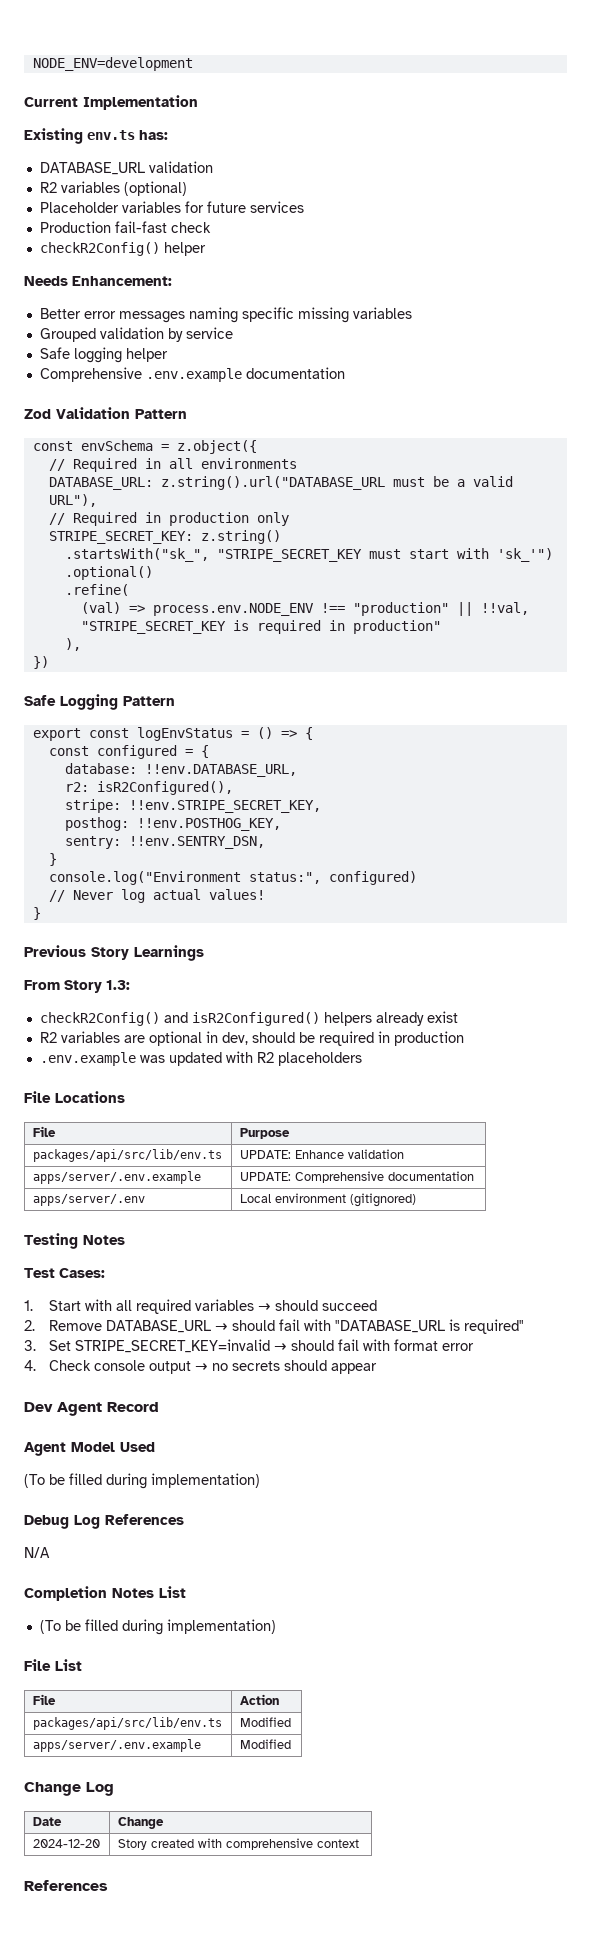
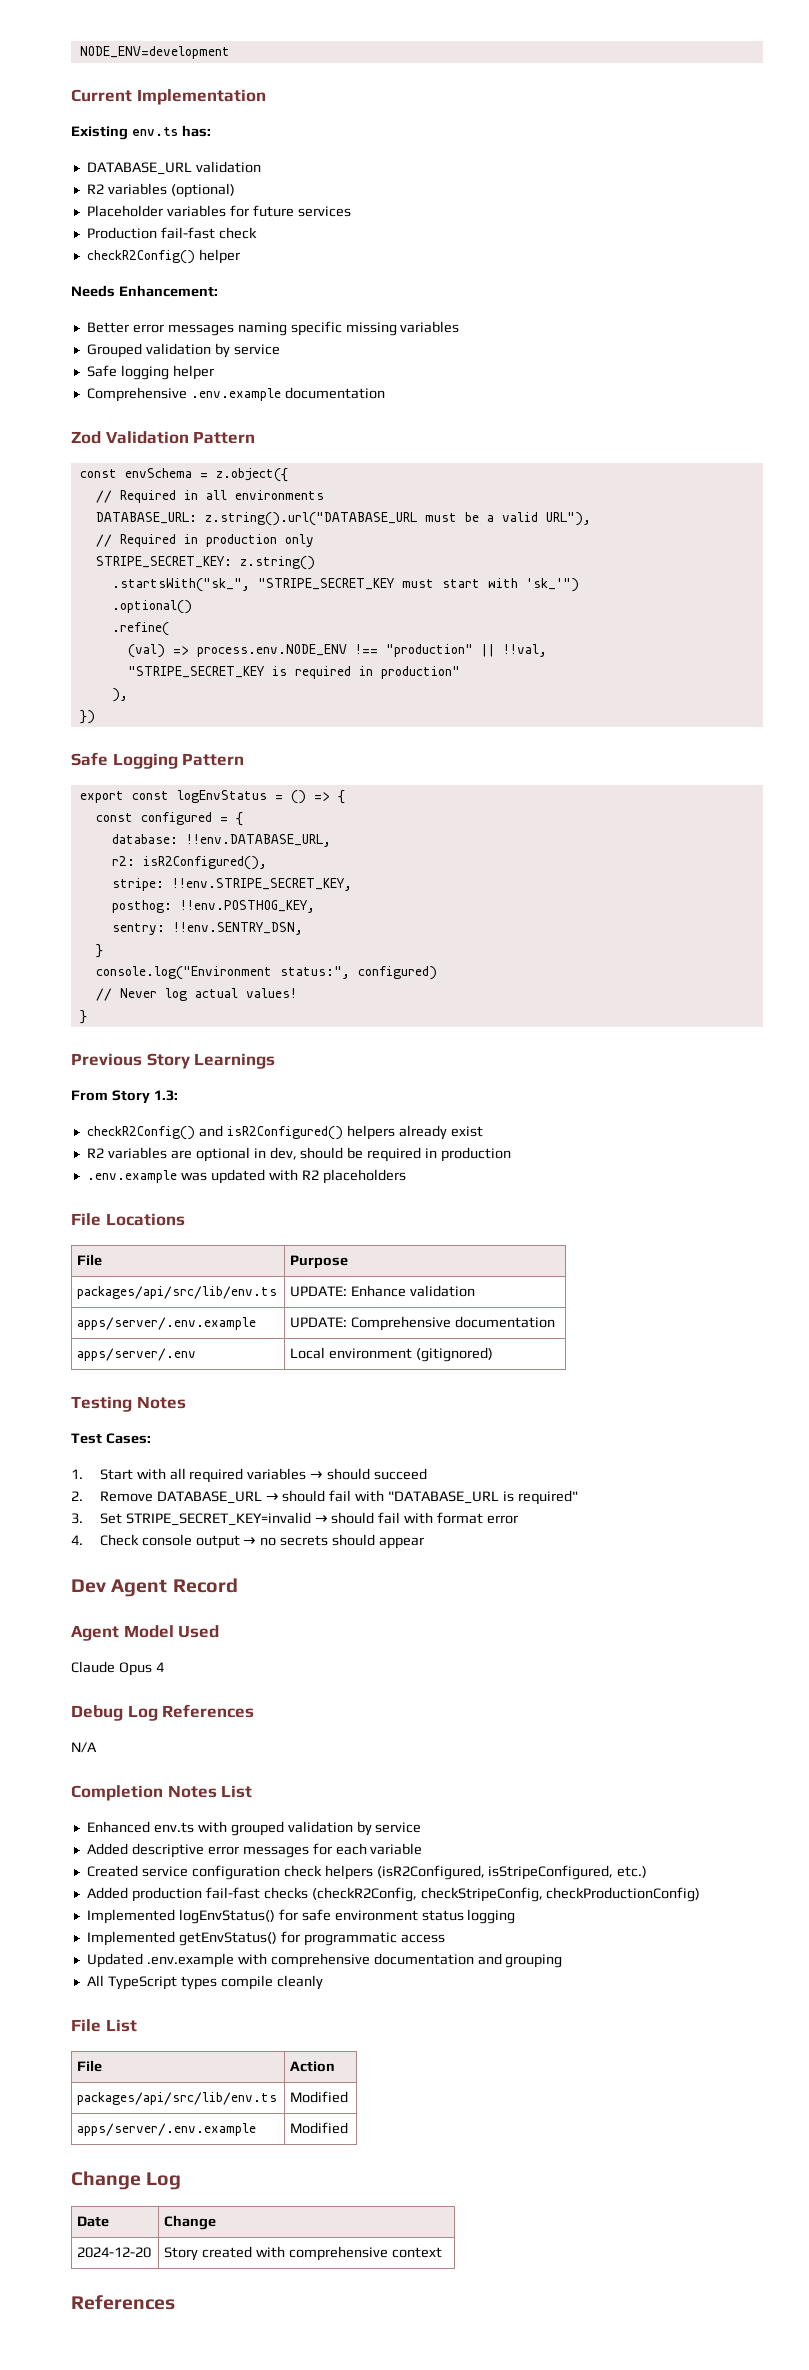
  Agent Model Used
- (To be filled during implementation)
+ Claude Opus 4
  Completion Notes List
- (To be filled during implementation)
+ Enhanced env.ts with grouped validation by service
+ Added descriptive error messages for each variable
+ Created service configuration check helpers (isR2Configured, isStripeConfigured, etc.)
+ Added production fail-fast checks (checkR2Config, checkStripeConfig, checkProductionConfig)
+ Implemented logEnvStatus() for safe environment status logging
+ Implemented getEnvStatus() for programmatic access
+ Updated .env.example with comprehensive documentation and grouping
+ All TypeScript types compile cleanly

